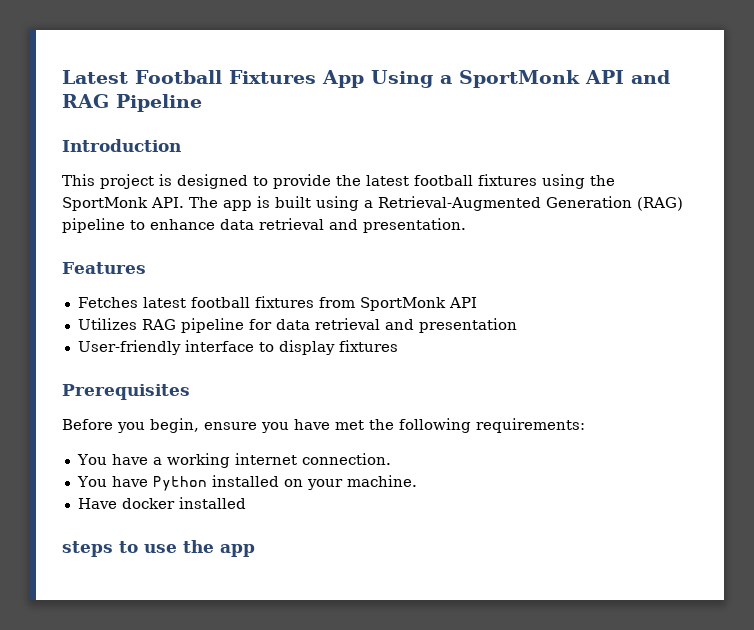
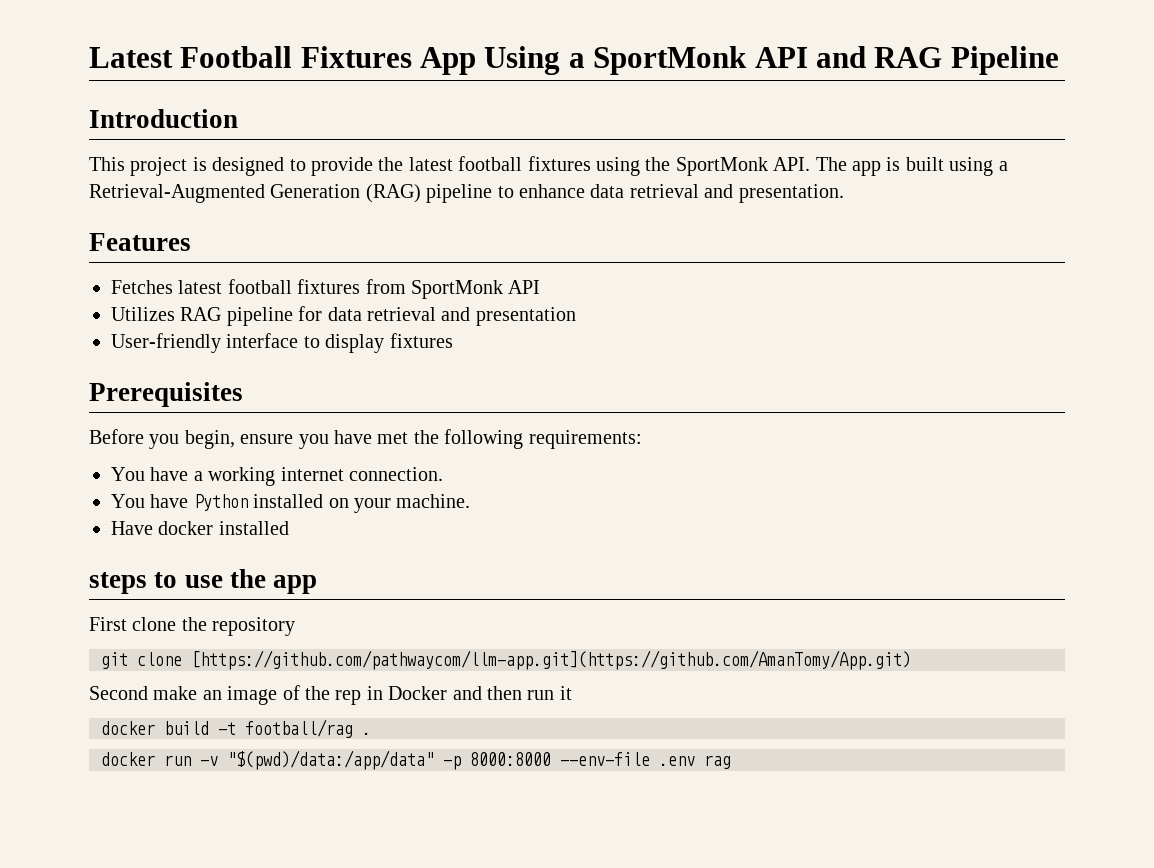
+ First clone the repository
+ git clone [https://github.com/pathwaycom/llm-app.git](https://github.com/AmanTomy/App.git)
+ Second make an image of the rep in Docker and then run it
+ docker build -t football/rag .
+ docker run -v "$(pwd)/data:/app/data" -p 8000:8000 --env-file .env rag

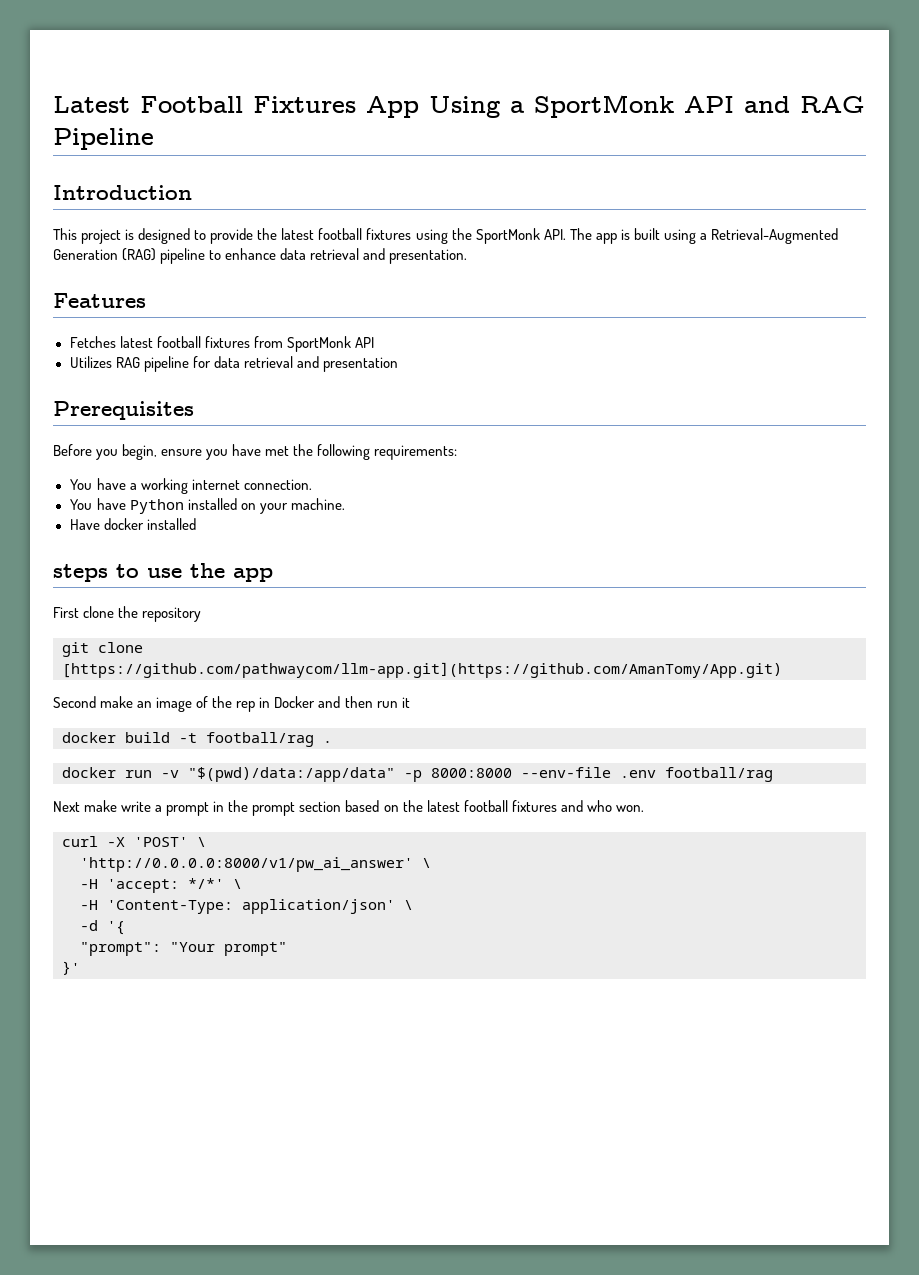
- User-friendly interface to display fixtures
- docker run -v "$(pwd)/data:/app/data" -p 8000:8000 --env-file .env rag
+ docker run -v "$(pwd)/data:/app/data" -p 8000:8000 --env-file .env football/rag
+ Next make write a prompt in the prompt section based on the latest football fixtures and who won.
+ curl -X 'POST' \
+ 'http://0.0.0.0:8000/v1/pw_ai_answer' \
+ -H 'accept: */*' \
+ -H 'Content-Type: application/json' \
+ -d '{
+ "prompt": "Your prompt"
+ }'

